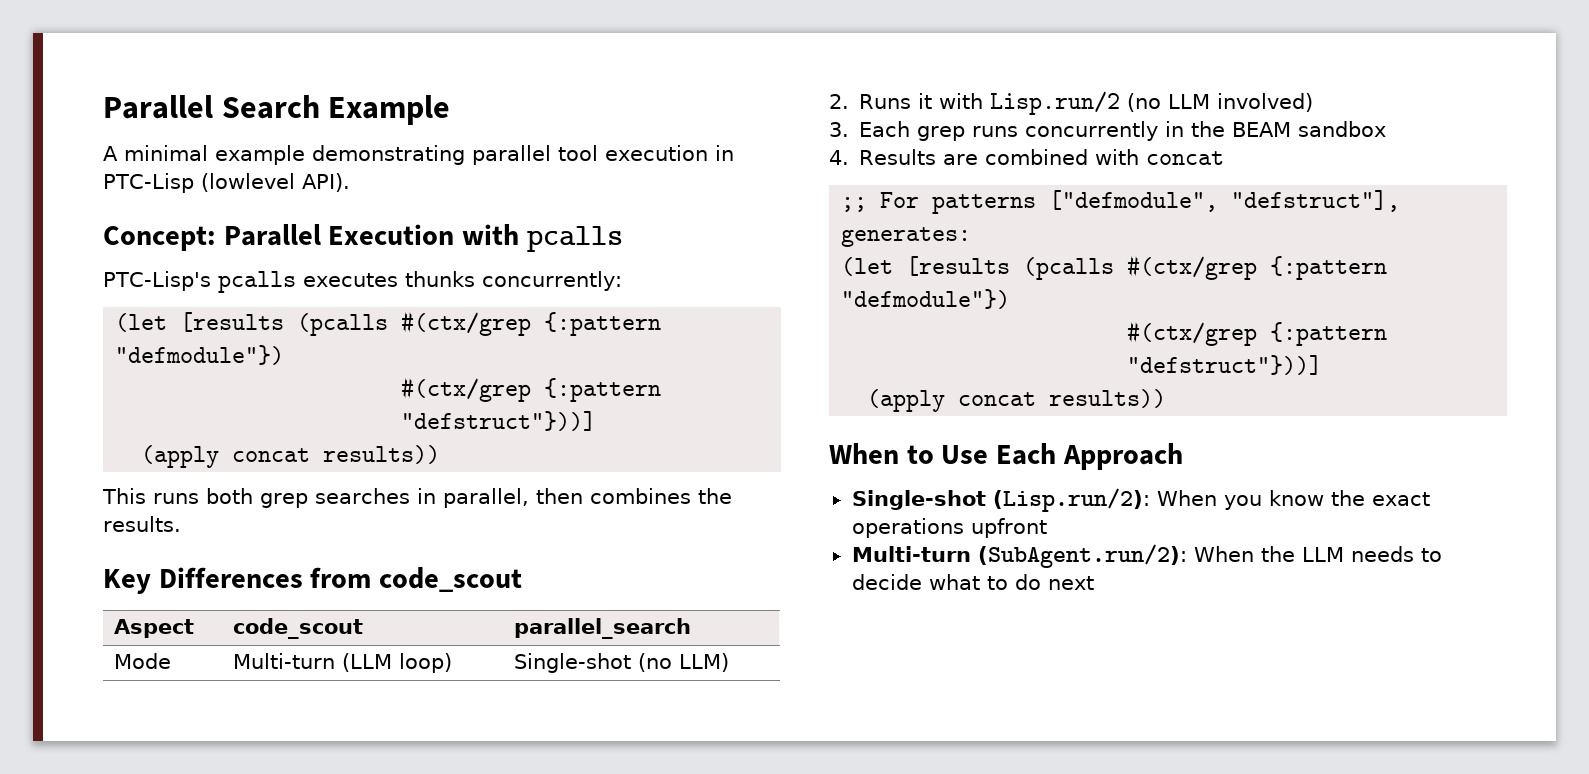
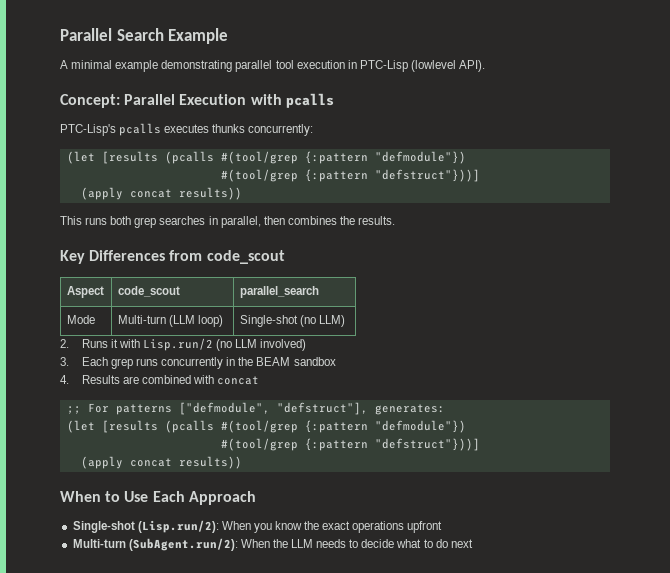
  PTC-Lisp's pcalls executes thunks concurrently:
- (let [results (pcalls #(ctx/grep {:pattern "defmodule"})
- #(ctx/grep {:pattern "defstruct"}))]
+ (let [results (pcalls #(tool/grep {:pattern "defmodule"})
+ #(tool/grep {:pattern "defstruct"}))]
  ;; For patterns ["defmodule", "defstruct"], generates:
- (let [results (pcalls #(ctx/grep {:pattern "defmodule"})
- #(ctx/grep {:pattern "defstruct"}))]
+ (let [results (pcalls #(tool/grep {:pattern "defmodule"})
+ #(tool/grep {:pattern "defstruct"}))]

